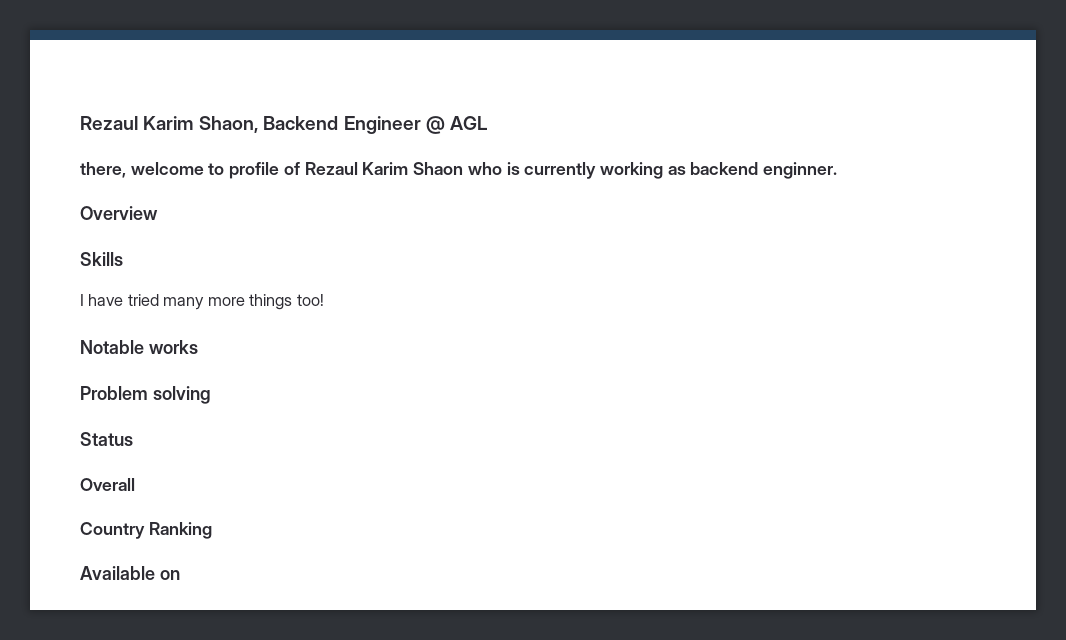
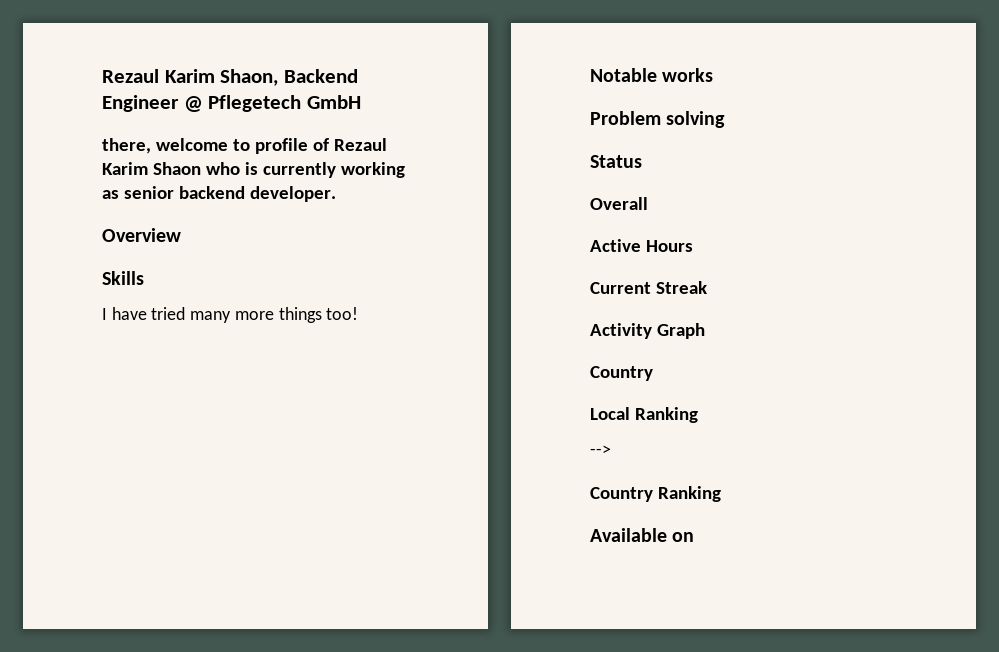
- Rezaul Karim Shaon, Backend Engineer @ AGL
+ Rezaul Karim Shaon, Backend Engineer @ Pflegetech GmbH
- there, welcome to profile of Rezaul Karim Shaon who is currently working as backend enginner.
+ there, welcome to profile of Rezaul Karim Shaon who is currently working as senior backend developer.
+ Active Hours
+ Current Streak
+ Activity Graph
+ Country
+ Local Ranking
+ -->

